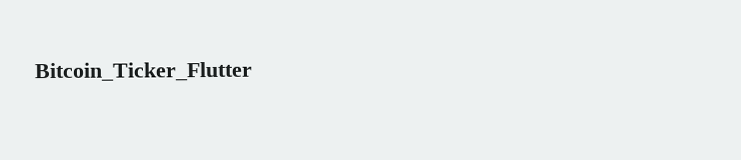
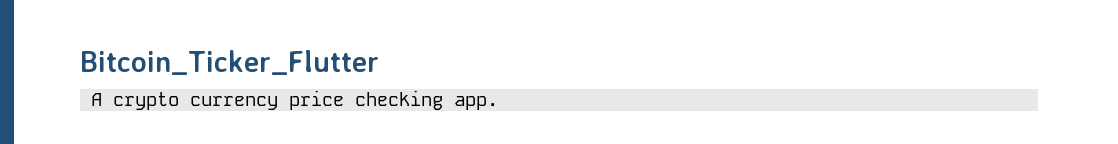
+ A crypto currency price checking app.

